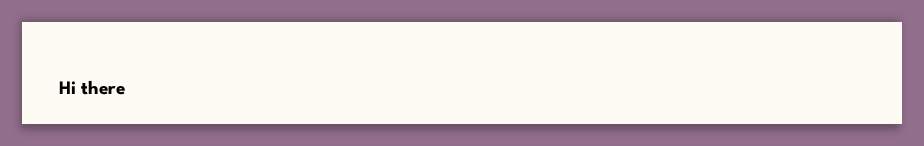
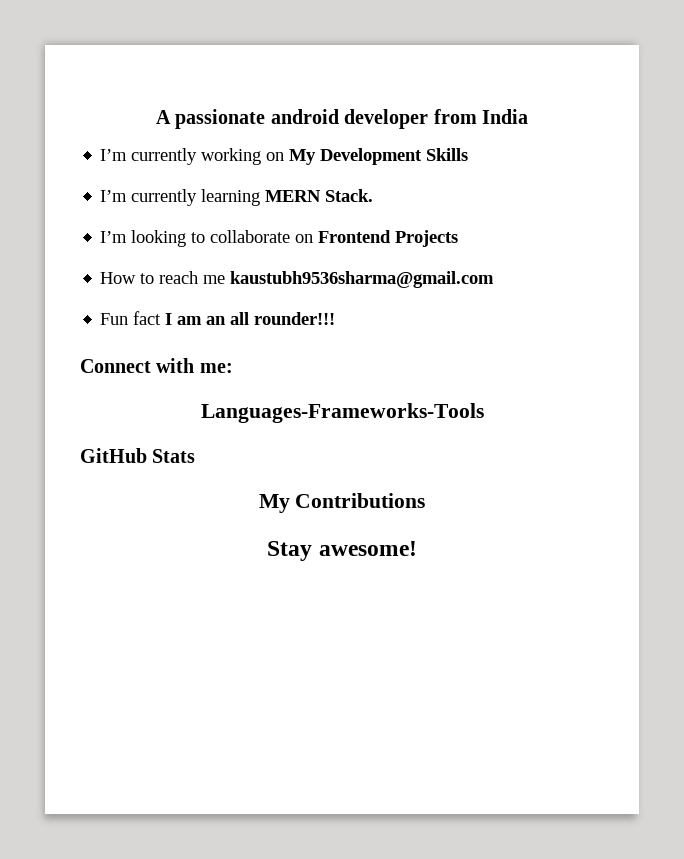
- Hi there
+ A passionate android developer from India
+ I’m currently working on My Development Skills
+ I’m currently learning MERN Stack.
+ I’m looking to collaborate on Frontend Projects
+ How to reach me kaustubh9536sharma@gmail.com
+ Fun fact I am an all rounder!!!
+ Connect with me:
+ Languages-Frameworks-Tools
+ GitHub Stats
+ My Contributions
+ Stay awesome!

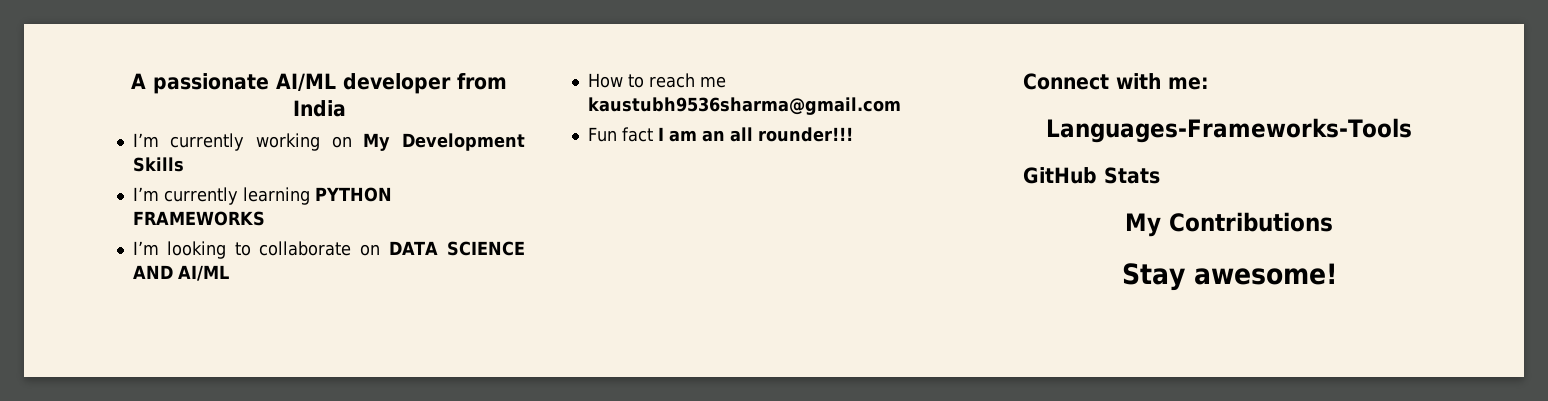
- A passionate android developer from India
+ A passionate AI/ML developer from India
- I’m currently learning MERN Stack.
+ I’m currently learning PYTHON FRAMEWORKS
- I’m looking to collaborate on Frontend Projects
+ I’m looking to collaborate on DATA SCIENCE AND AI/ML

